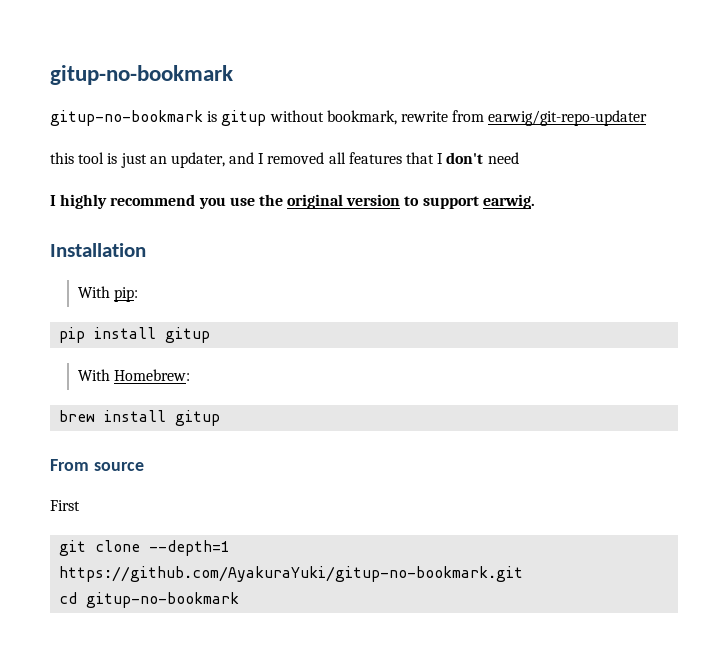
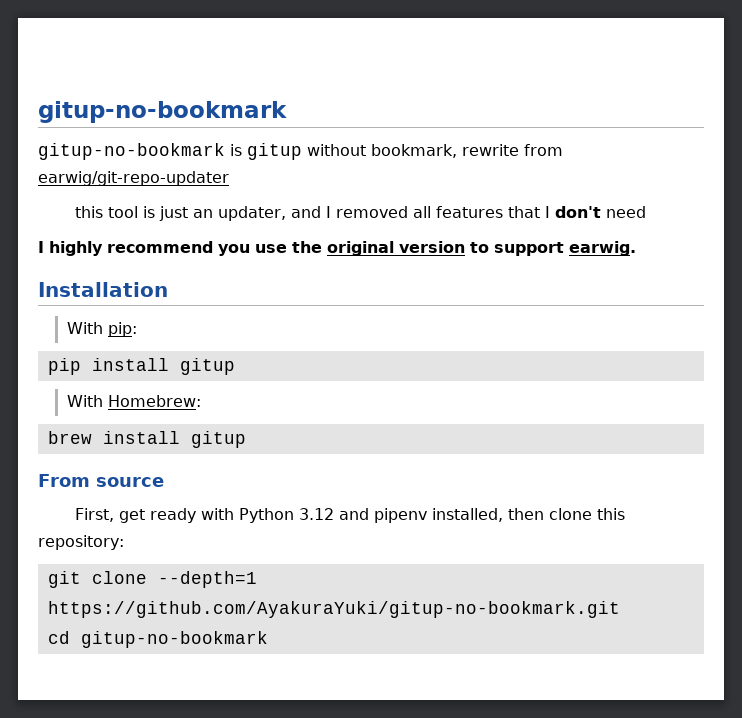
- First
+ First, get ready with Python 3.12 and pipenv installed, then clone this repository:

